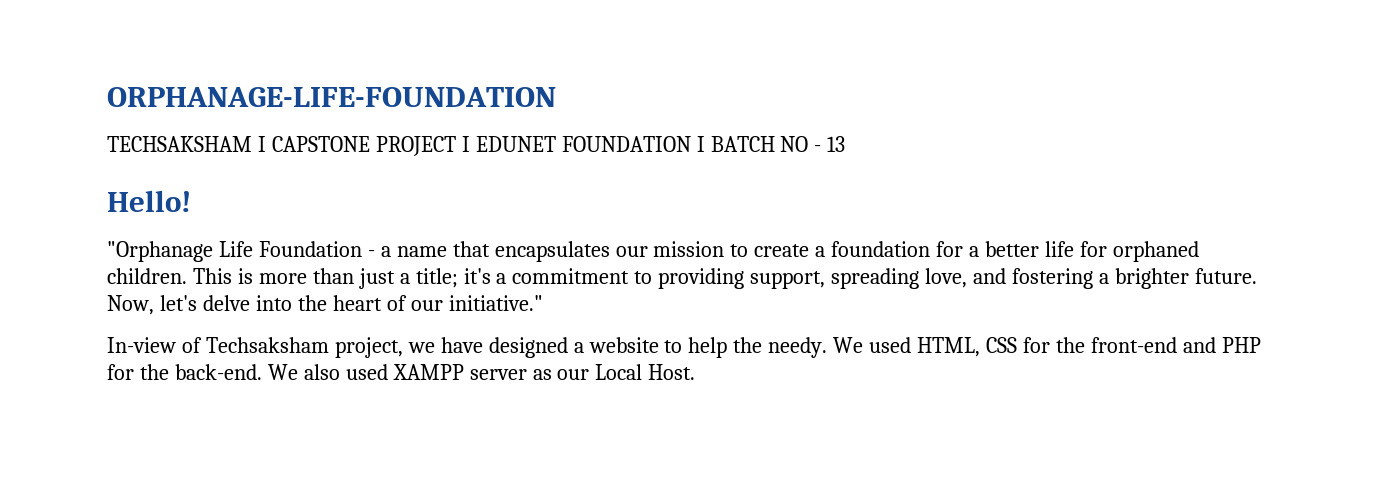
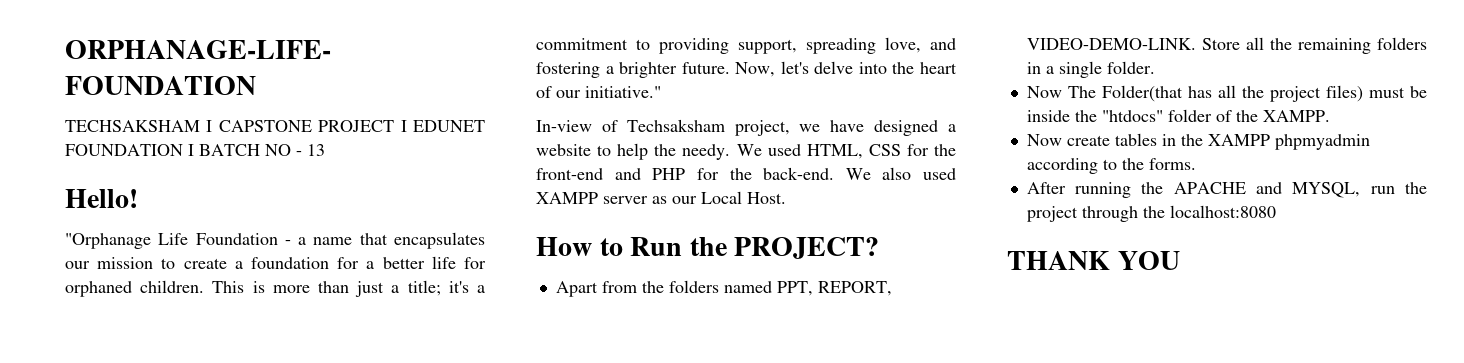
+ How to Run the PROJECT?
+ Apart from the folders named PPT, REPORT, VIDEO-DEMO-LINK. Store all the remaining folders in a single folder.
+ Now The Folder(that has all the project files) must be inside the "htdocs" folder of the XAMPP.
+ Now create tables in the XAMPP phpmyadmin according to the forms.
+ After running the APACHE and MYSQL, run the project through the localhost:8080
+ THANK YOU

